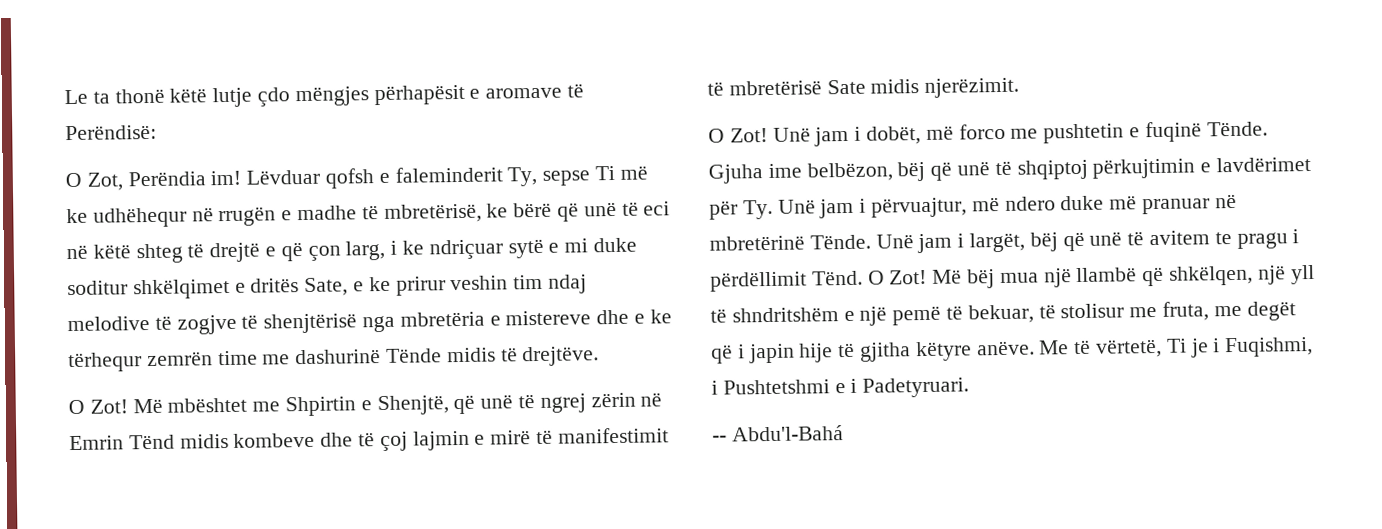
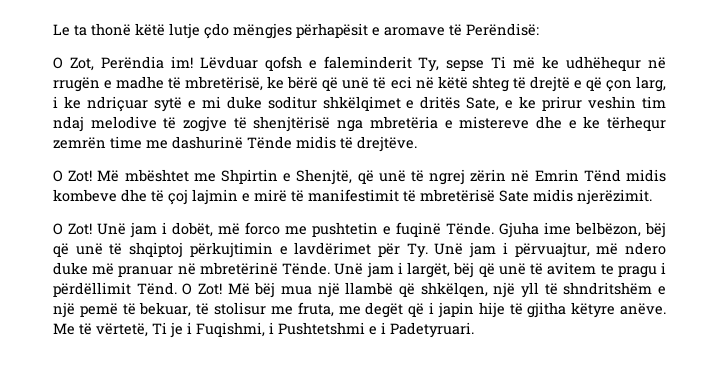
- -- Abdu'l-Bahá

